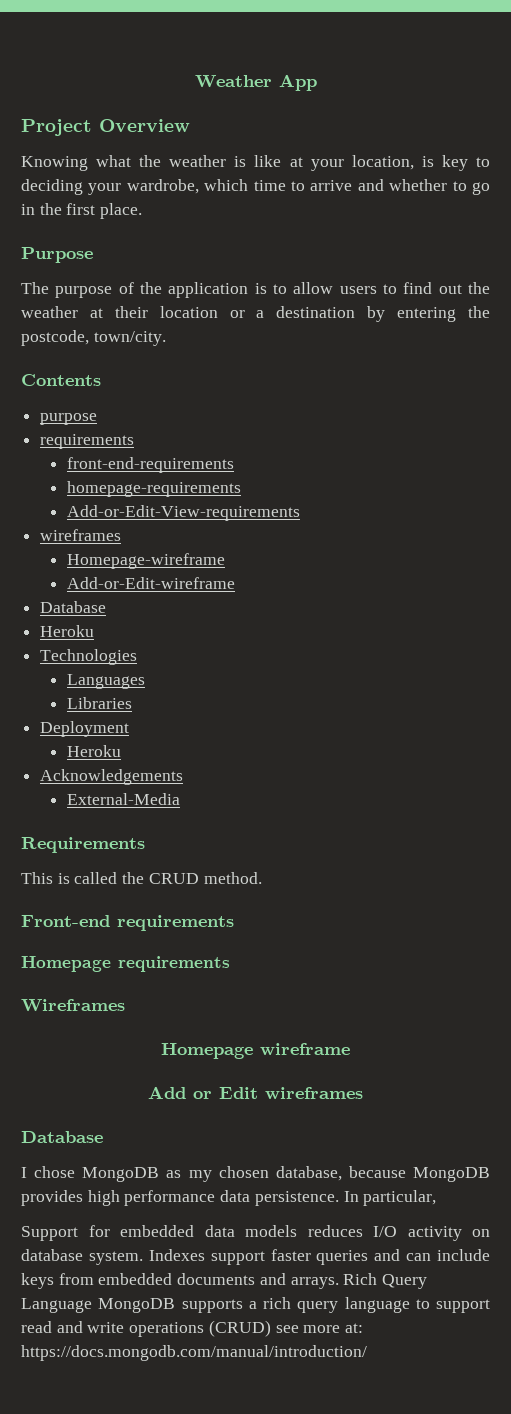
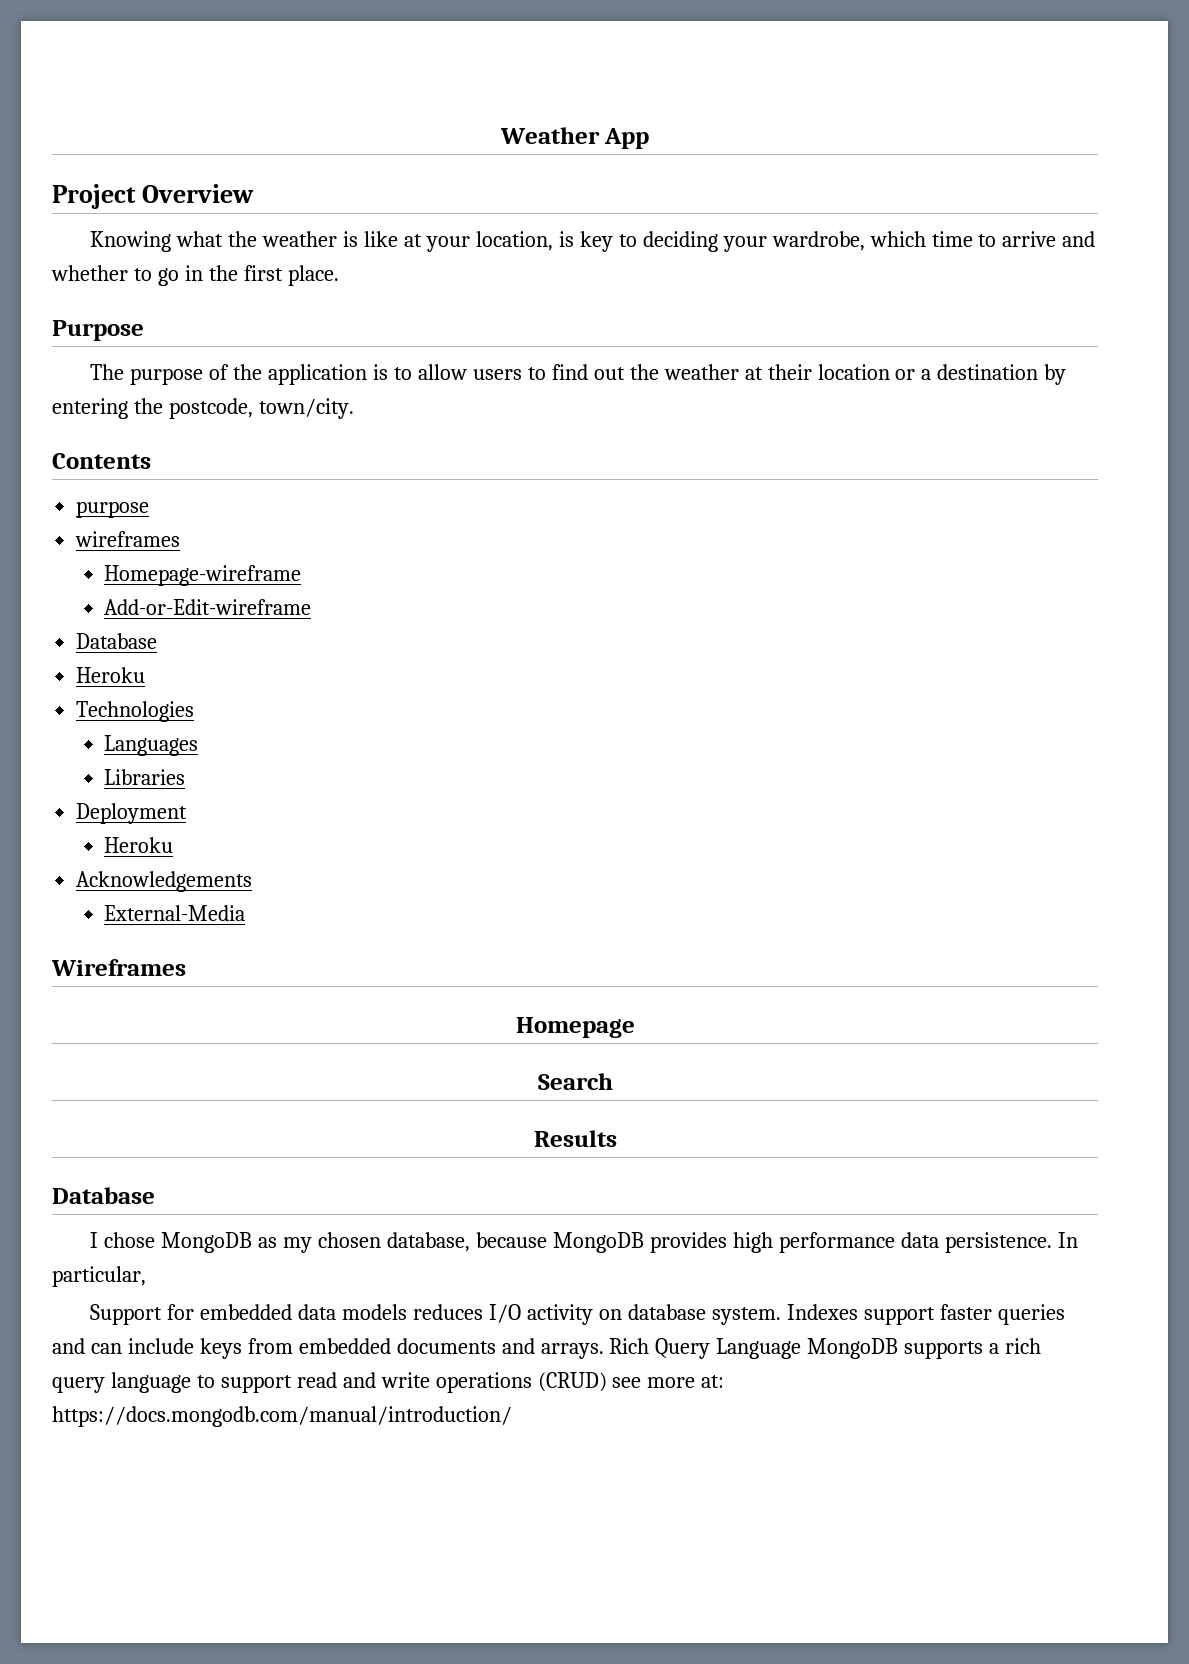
  Contents
  purpose
- requirements
- front-end-requirements
- homepage-requirements
- Add-or-Edit-View-requirements
- Requirements
- This is called the CRUD method.
- Front-end requirements
- Homepage requirements
  Wireframes
- Homepage wireframe
- Add or Edit wireframes
+ Homepage
+ Search
+ Results

